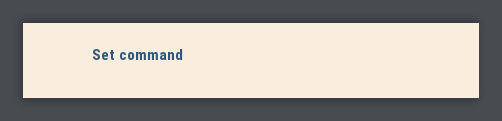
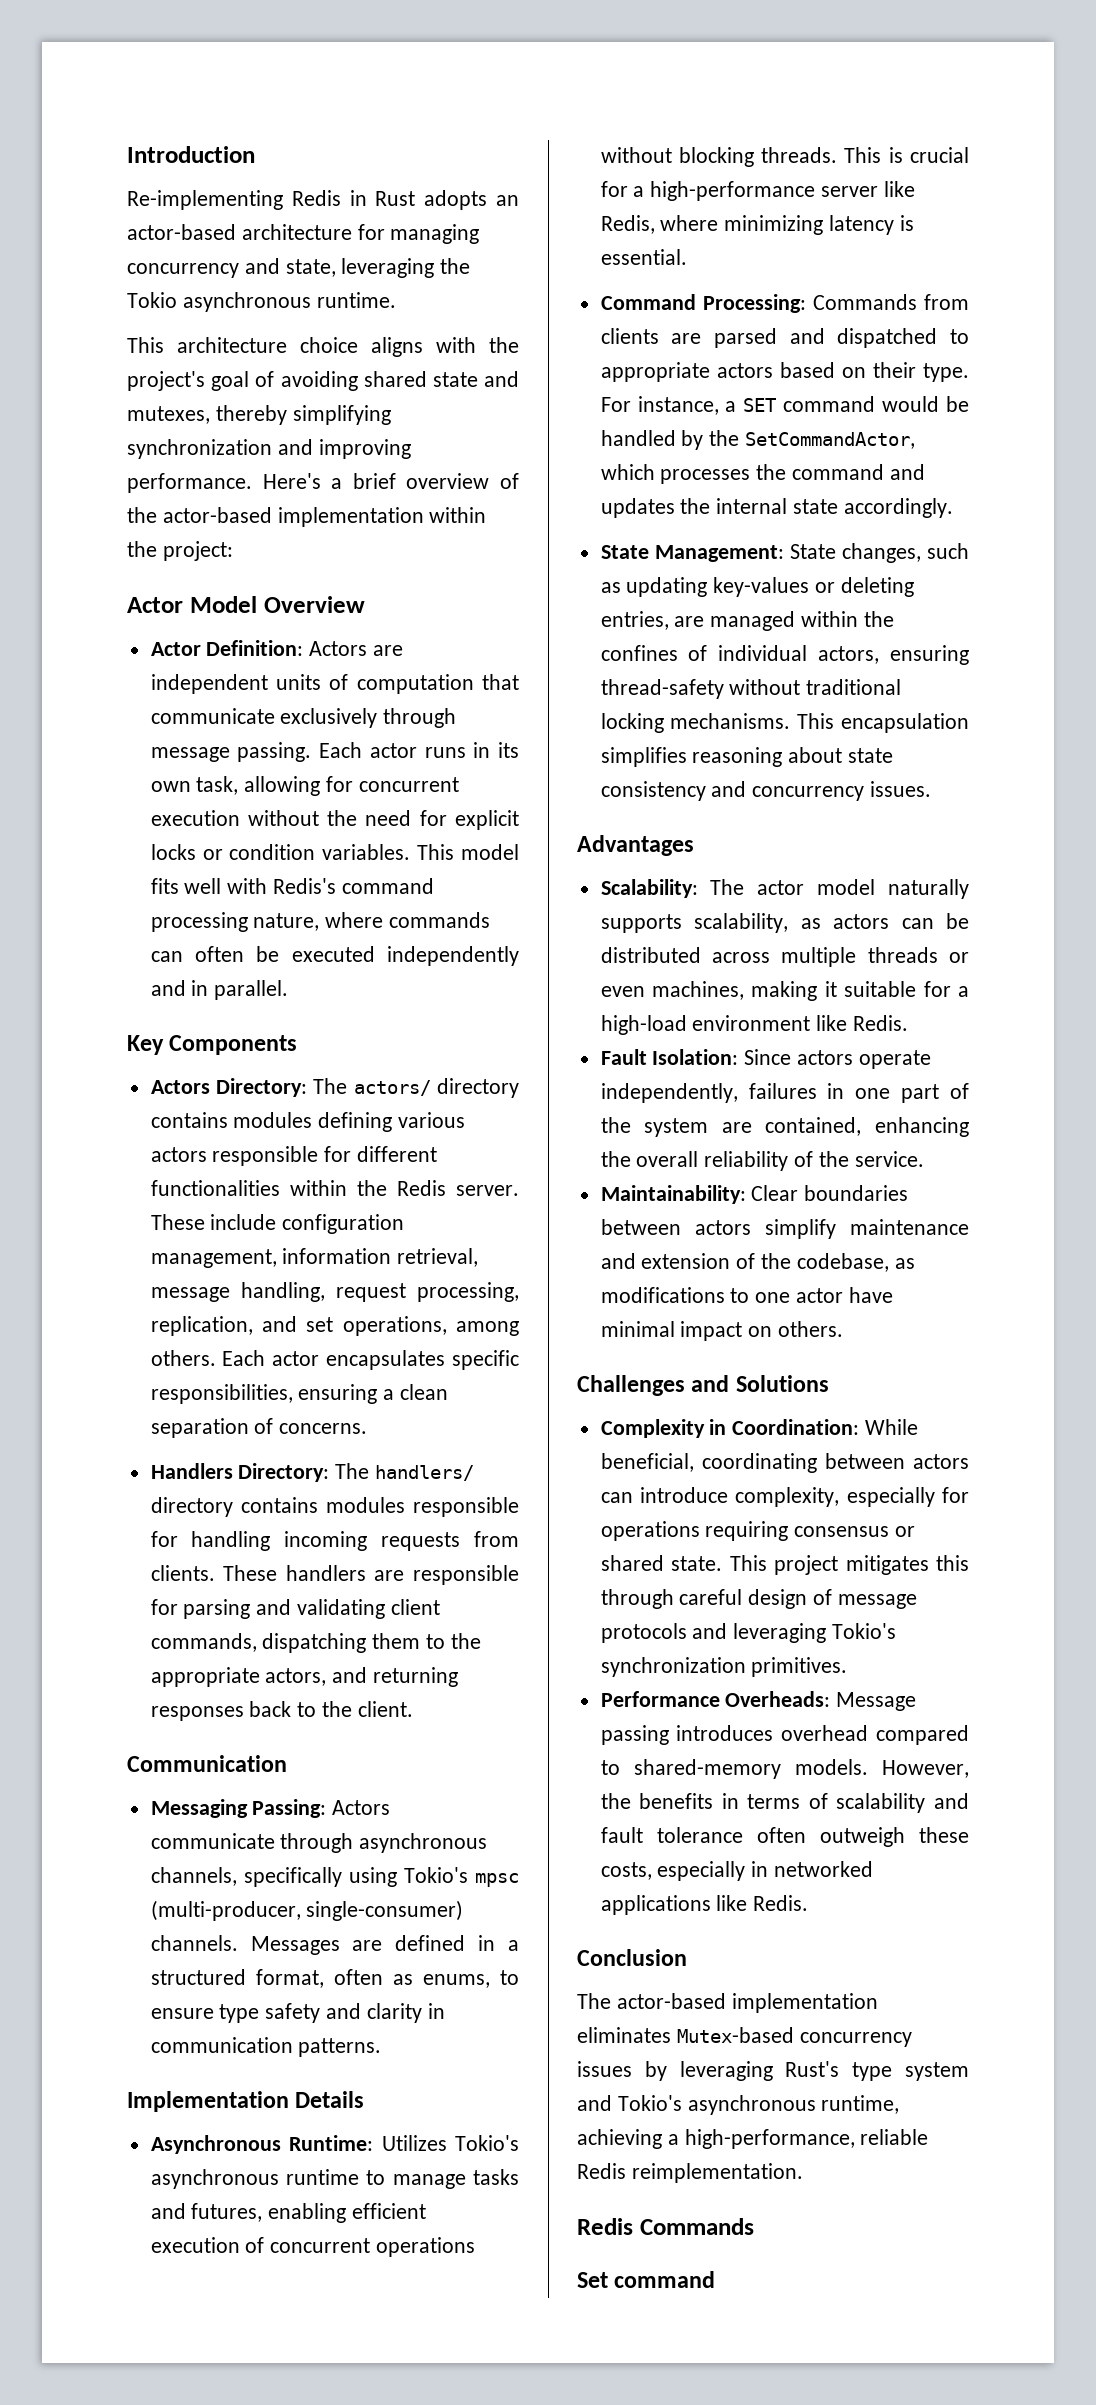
+ Introduction
+ Re-implementing Redis in Rust adopts an actor-based architecture for managing concurrency and state, leveraging the Tokio asynchronous runtime.
+ This architecture choice aligns with the project's goal of avoiding shared state and mutexes, thereby simplifying synchronization and improving performance. Here's a brief overview of the actor-based implementation within the project:
+ Actor Model Overview
+ Actor Definition: Actors are independent units of computation that communicate exclusively through message passing. Each actor runs in its own task, allowing for concurrent execution without the need for explicit locks or condition variables. This model fits well with Redis's command processing nature, where commands can often be executed independently and in parallel.
+ Key Components
+ Actors Directory: The actors/ directory contains modules defining various actors responsible for different functionalities within the Redis server. These include configuration management, information retrieval, message handling, request processing, replication, and set operations, among others. Each actor encapsulates specific responsibilities, ensuring a clean separation of concerns.
+ Handlers Directory: The handlers/ directory contains modules responsible for handling incoming requests from clients. These handlers are responsible for parsing and validating client commands, dispatching them to the appropriate actors, and returning responses back to the client.
+ Communication
+ Messaging Passing: Actors communicate through asynchronous channels, specifically using Tokio's mpsc (multi-producer, single-consumer) channels. Messages are defined in a structured format, often as enums, to ensure type safety and clarity in communication patterns.
+ Implementation Details
+ Asynchronous Runtime: Utilizes Tokio's asynchronous runtime to manage tasks and futures, enabling efficient execution of concurrent operations without blocking threads. This is crucial for a high-performance server like Redis, where minimizing latency is essential.
+ Command Processing: Commands from clients are parsed and dispatched to appropriate actors based on their type. For instance, a SET command would be handled by the SetCommandActor, which processes the command and updates the internal state accordingly.
+ State Management: State changes, such as updating key-values or deleting entries, are managed within the confines of individual actors, ensuring thread-safety without traditional locking mechanisms. This encapsulation simplifies reasoning about state consistency and concurrency issues.
+ Advantages
+ Scalability: The actor model naturally supports scalability, as actors can be distributed across multiple threads or even machines, making it suitable for a high-load environment like Redis.
+ Fault Isolation: Since actors operate independently, failures in one part of the system are contained, enhancing the overall reliability of the service.
+ Maintainability: Clear boundaries between actors simplify maintenance and extension of the codebase, as modifications to one actor have minimal impact on others.
+ Challenges and Solutions
+ Complexity in Coordination: While beneficial, coordinating between actors can introduce complexity, especially for operations requiring consensus or shared state. This project mitigates this through careful design of message protocols and leveraging Tokio's synchronization primitives.
+ Performance Overheads: Message passing introduces overhead compared to shared-memory models. However, the benefits in terms of scalability and fault tolerance often outweigh these costs, especially in networked applications like Redis.
+ Conclusion
+ The actor-based implementation eliminates Mutex-based concurrency issues by leveraging Rust's type system and Tokio's asynchronous runtime, achieving a high-performance, reliable Redis reimplementation.
+ Redis Commands

